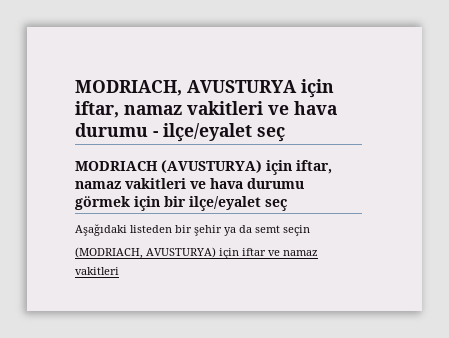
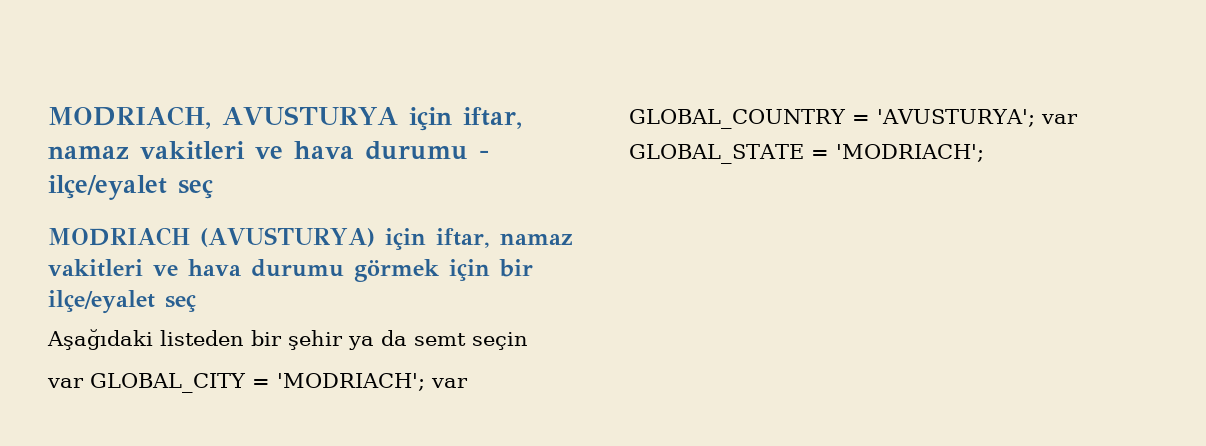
- (MODRIACH, AVUSTURYA) için iftar ve namaz vakitleri
+ var GLOBAL_CITY = 'MODRIACH'; var GLOBAL_COUNTRY = 'AVUSTURYA'; var GLOBAL_STATE = 'MODRIACH';

